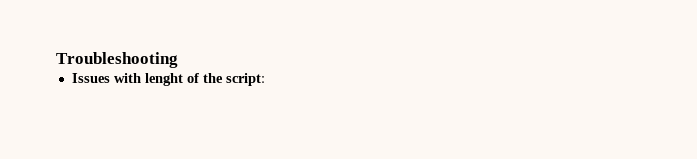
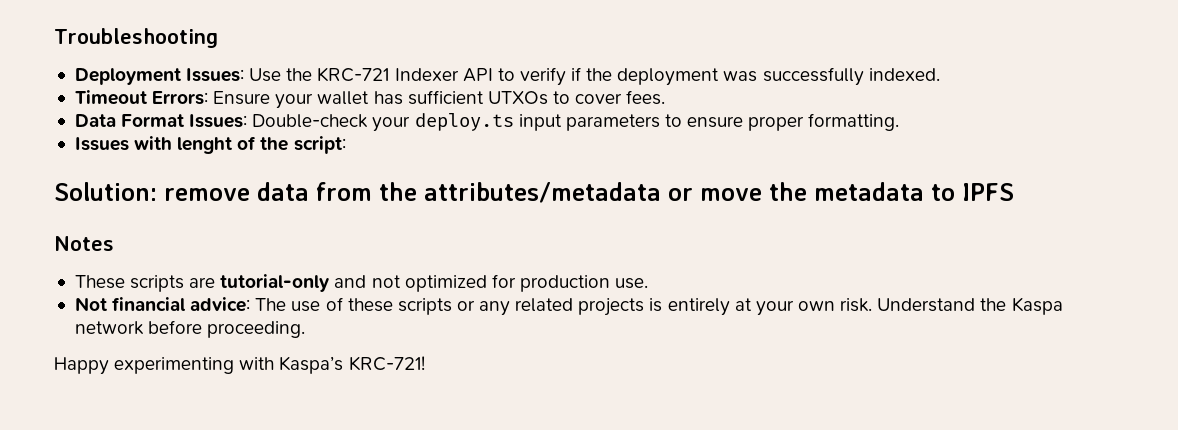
+ Deployment Issues: Use the KRC-721 Indexer API to verify if the deployment was successfully indexed.
+ Timeout Errors: Ensure your wallet has sufficient UTXOs to cover fees.
+ Data Format Issues: Double-check your deploy.ts input parameters to ensure proper formatting.
+ Solution: remove data from the attributes/metadata or move the metadata to IPFS
+ Notes
+ These scripts are tutorial-only and not optimized for production use.
+ Not financial advice: The use of these scripts or any related projects is entirely at your own risk. Understand the Kaspa network before proceeding.
+ Happy experimenting with Kaspa’s KRC-721!

